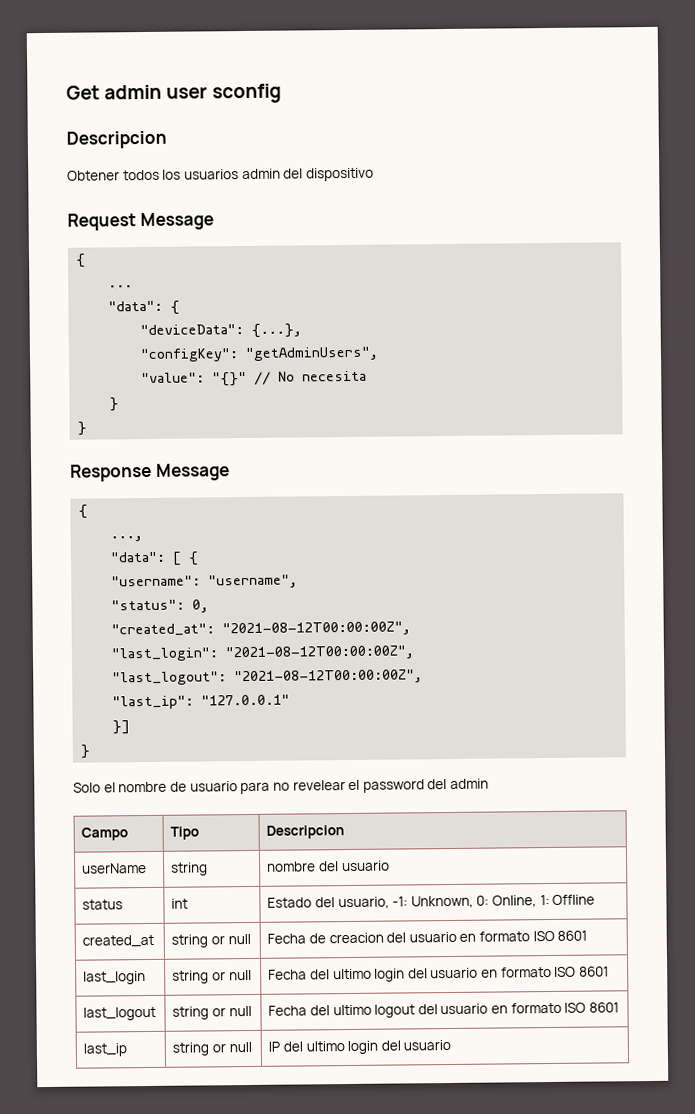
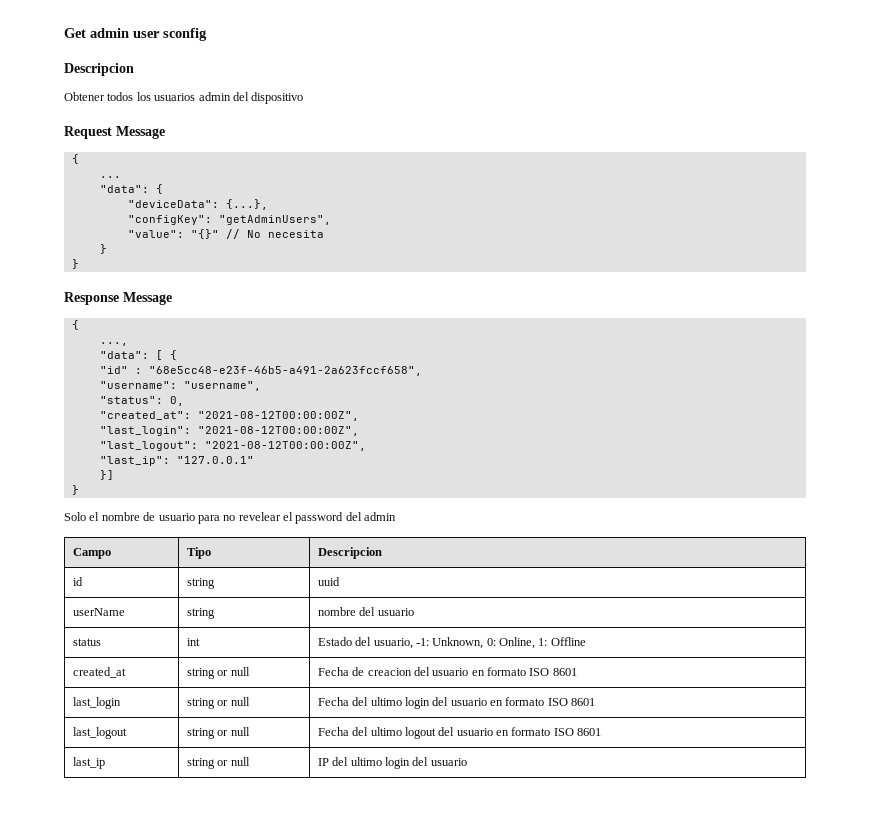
+ "id" : "68e5cc48-e23f-46b5-a491-2a623fccf658",
+ id | string | uuid

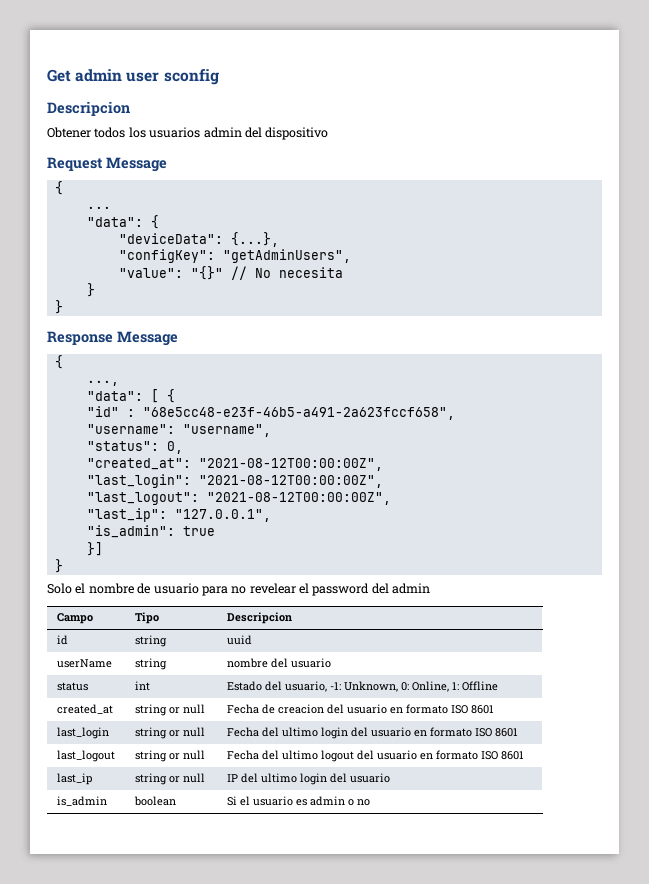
- "last_ip": "127.0.0.1"
+ "last_ip": "127.0.0.1",
+ "is_admin": true
+ is_admin | boolean | Si el usuario es admin o no

